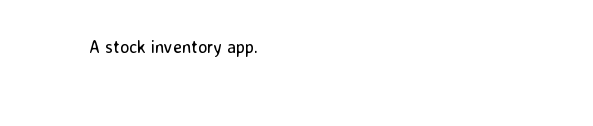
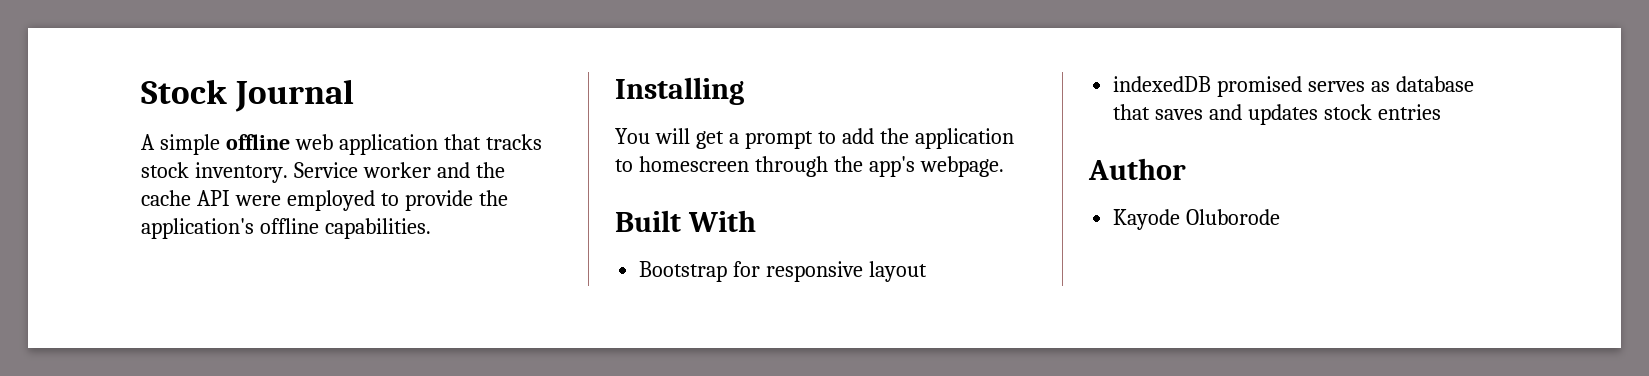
- A stock inventory app.
+ Stock Journal
+ A simple offline web application that tracks stock inventory. Service worker and the cache API were employed to provide the application's offline capabilities.
+ Installing
+ You will get a prompt to add the application to homescreen through the app's webpage.
+ Built With
+ Bootstrap for responsive layout
+ indexedDB promised serves as database that saves and updates stock entries
+ Author
+ Kayode Oluborode

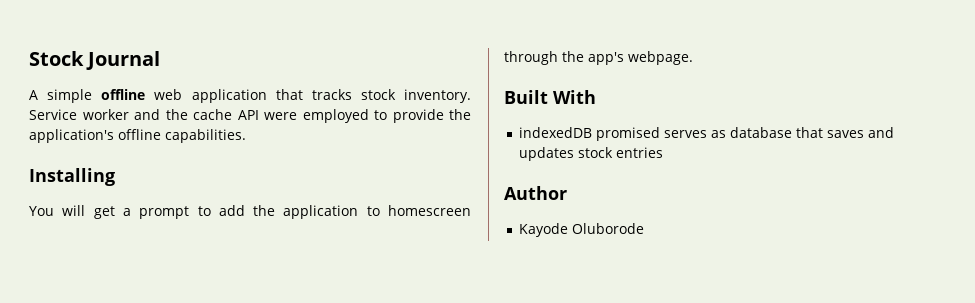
- Bootstrap for responsive layout

